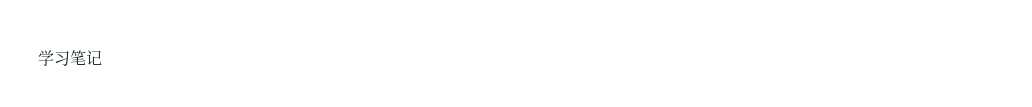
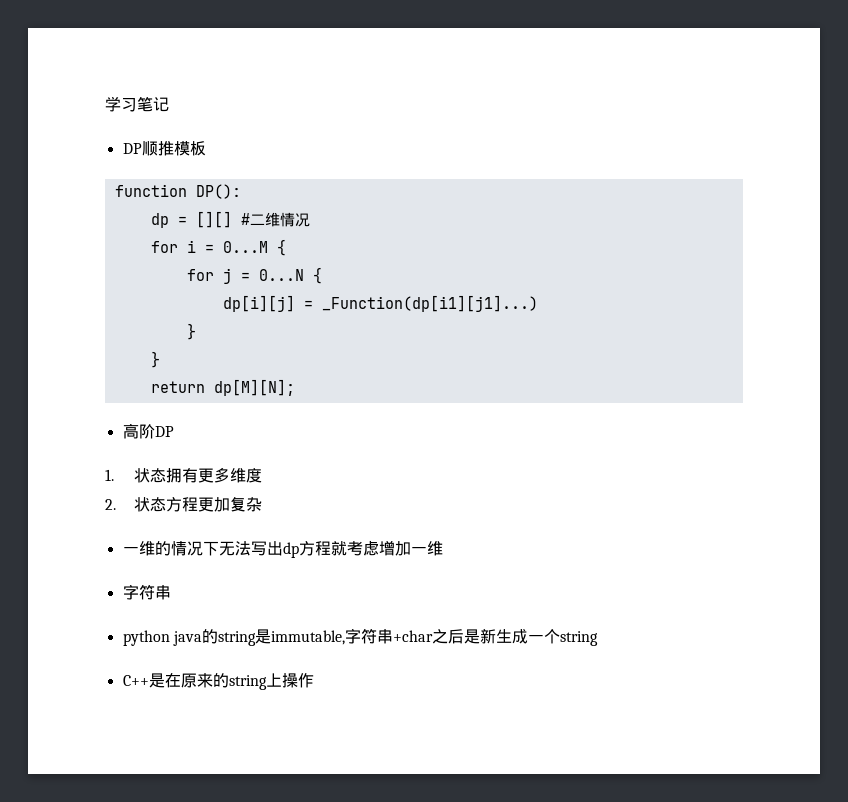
+ DP顺推模板
+ function DP():
+ dp = [][] #二维情况
+ for i = 0...M {
+ for j = 0...N {
+ dp[i][j] = _Function(dp[i1][j1]...)
+ }
+ }
+ return dp[M][N];
+ 高阶DP
+ 1.状态拥有更多维度
+ 2.状态方程更加复杂
+ 一维的情况下无法写出dp方程就考虑增加一维
+ 字符串
+ python java的string是immutable,字符串+char之后是新生成一个string
+ C++是在原来的string上操作

